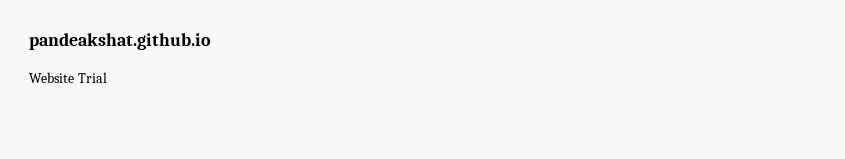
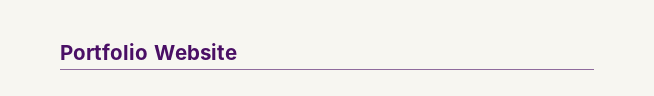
- pandeakshat.github.io
- Website Trial
+ Portfolio Website

